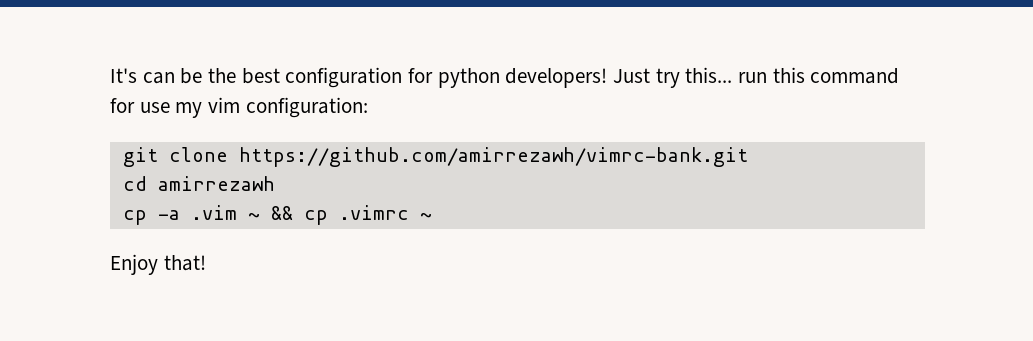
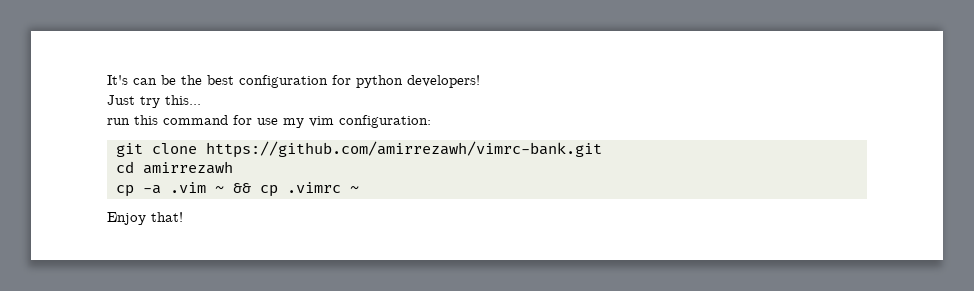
- It's can be the best configuration for python developers! Just try this... run this command for use my vim configuration:
+ It's can be the best configuration for python developers!
+ Just try this...
+ run this command for use my vim configuration:

